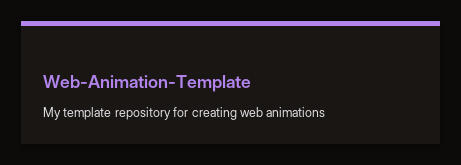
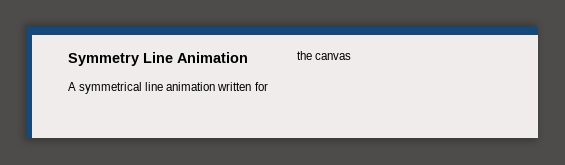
- Web-Animation-Template
- My template repository for creating web animations
+ Symmetry Line Animation
+ A symmetrical line animation written for the canvas

